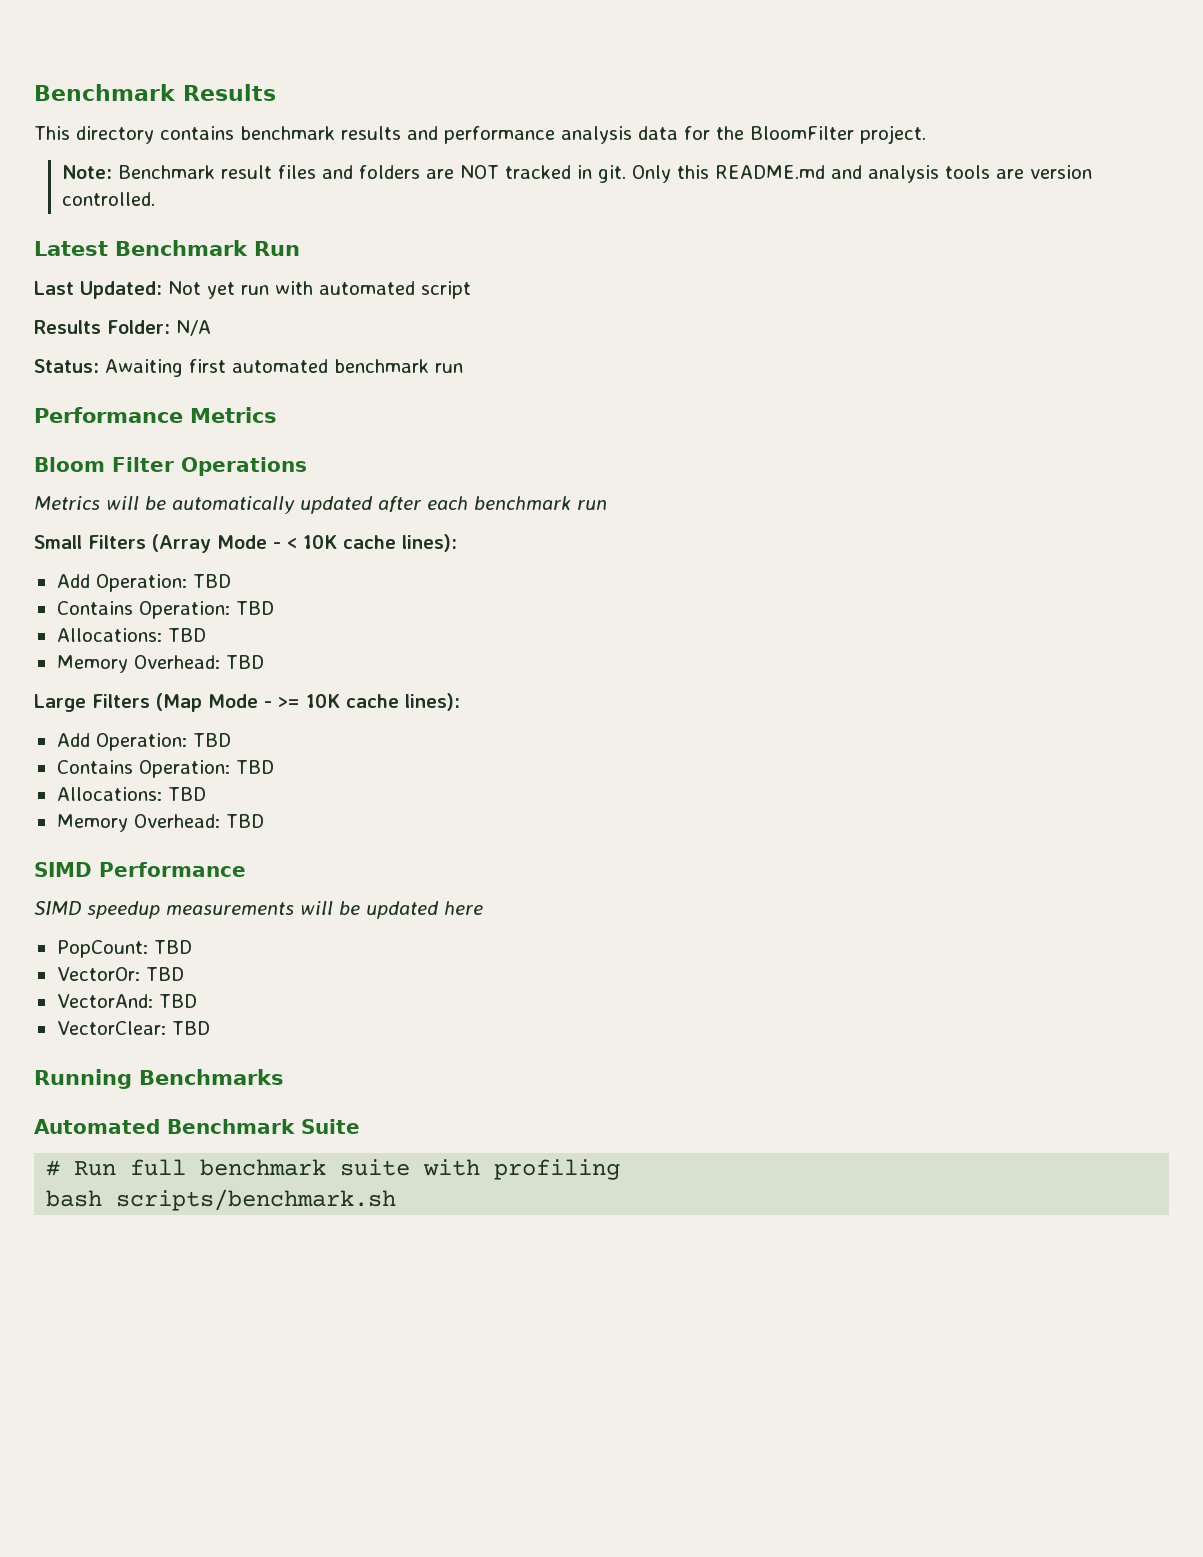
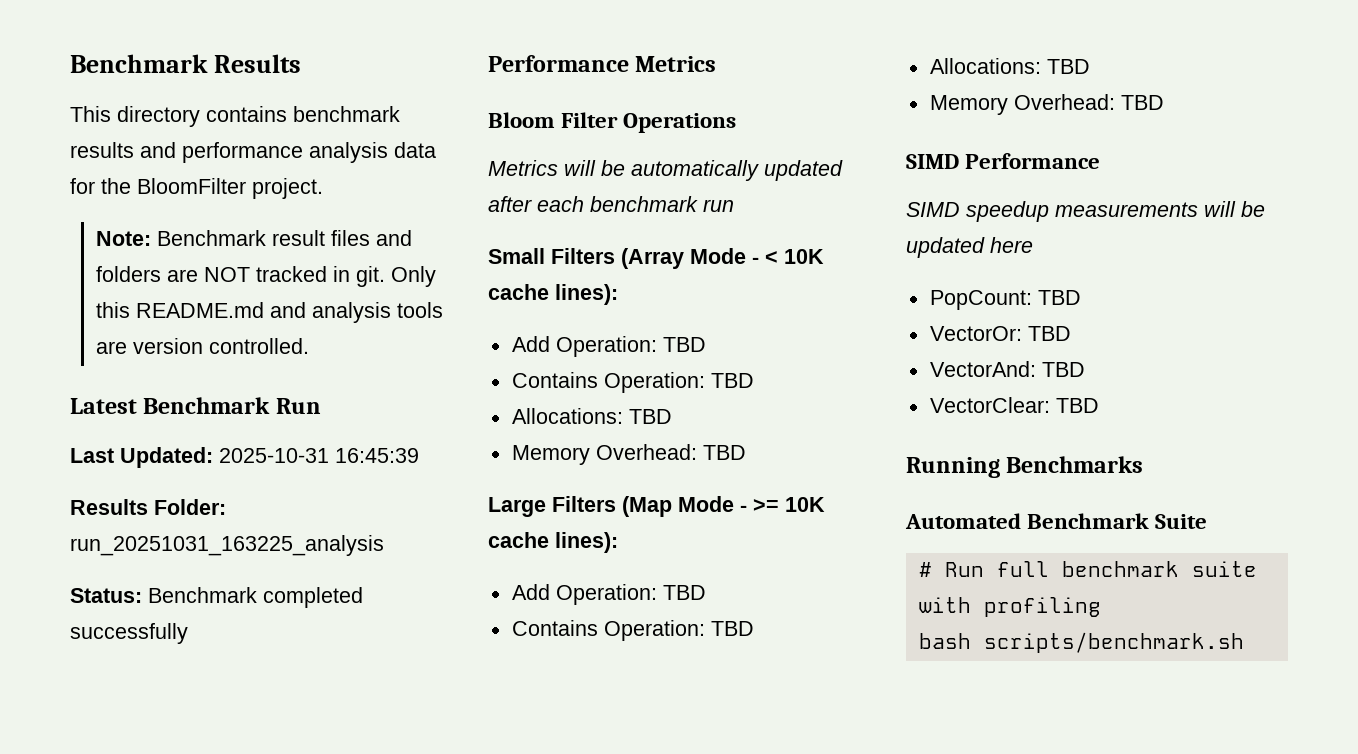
- Last Updated: Not yet run with automated script
+ Last Updated: 2025-10-31 16:45:39
- Results Folder: N/A
+ Results Folder: run_20251031_163225_analysis
- Status: Awaiting first automated benchmark run
+ Status: Benchmark completed successfully

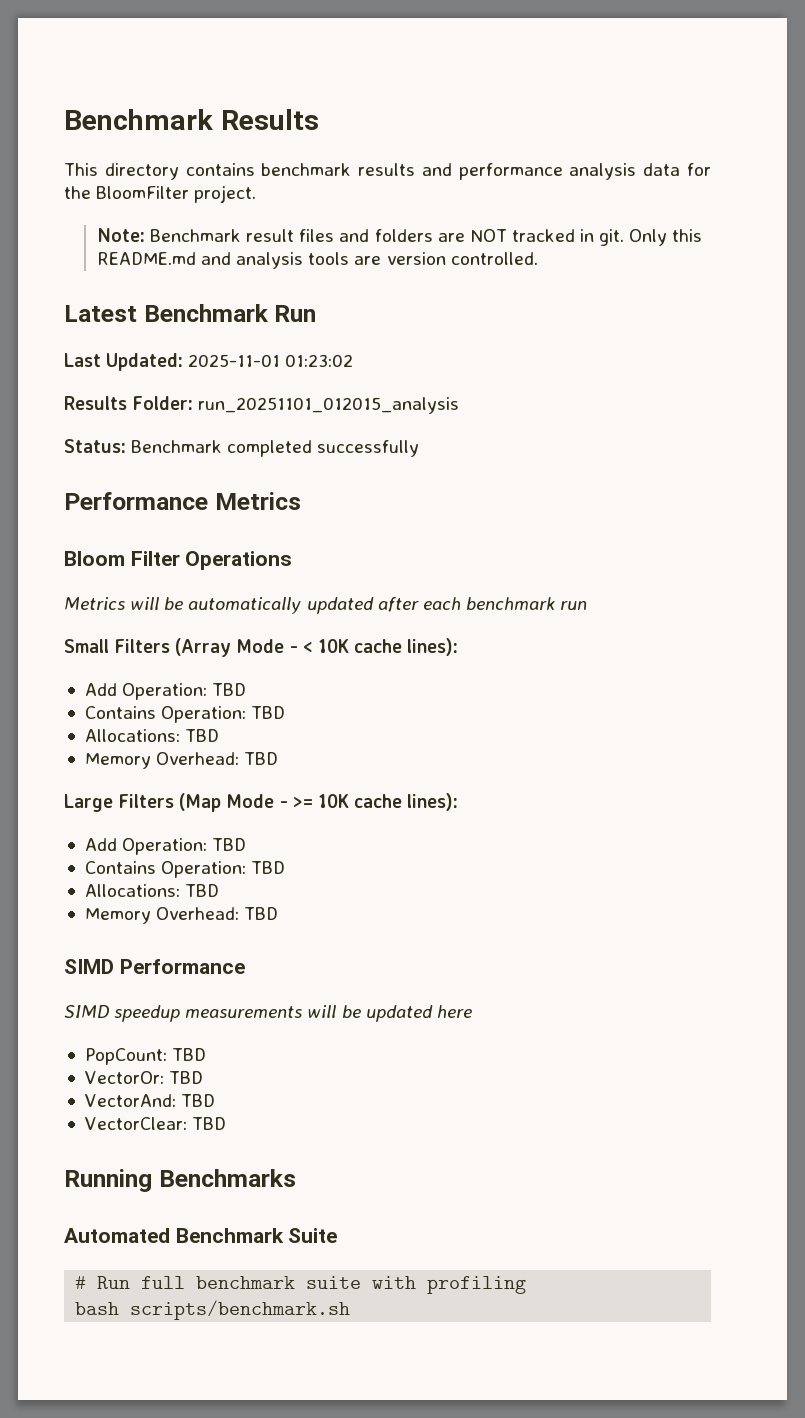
- Last Updated: 2025-10-31 16:45:39
+ Last Updated: 2025-11-01 01:23:02
- Results Folder: run_20251031_163225_analysis
+ Results Folder: run_20251101_012015_analysis

